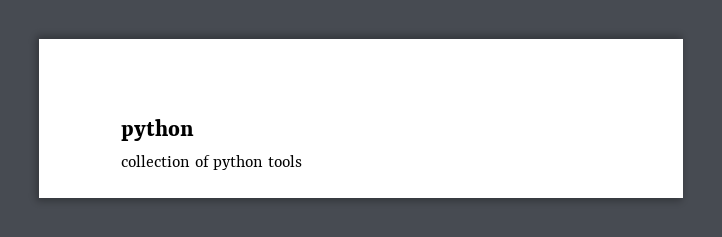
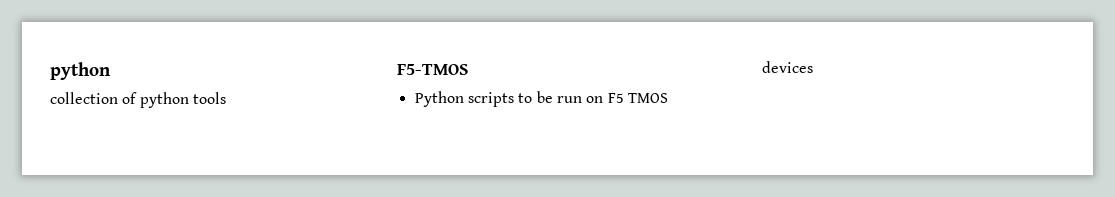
+ F5-TMOS
+ Python scripts to be run on F5 TMOS devices

